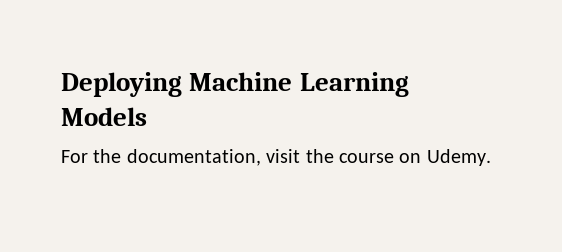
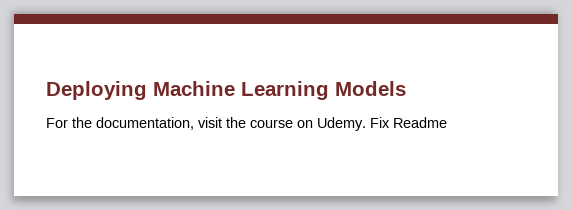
+ Fix Readme

